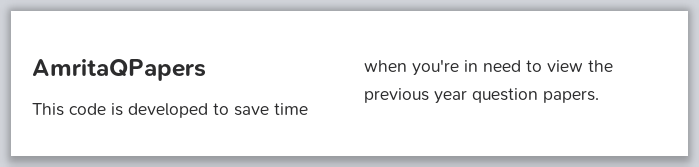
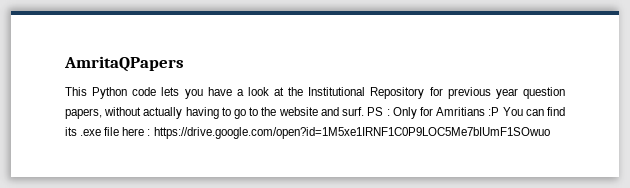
- This code is developed to save time when you're in need to view the previous year question papers.
+ This Python code lets you have a look at the Institutional Repository for previous year question papers, without actually having to go to the website and surf. PS : Only for Amritians :P You can find its .exe file here : https://drive.google.com/open?id=1M5xe1IRNF1C0P9LOC5Me7bIUmF1SOwuo

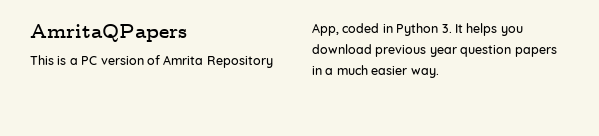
- This Python code lets you have a look at the Institutional Repository for previous year question papers, without actually having to go to the website and surf. PS : Only for Amritians :P You can find its .exe file here : https://drive.google.com/open?id=1M5xe1IRNF1C0P9LOC5Me7bIUmF1SOwuo
+ This is a PC version of Amrita Repository App, coded in Python 3. It helps you download previous year question papers in a much easier way.

